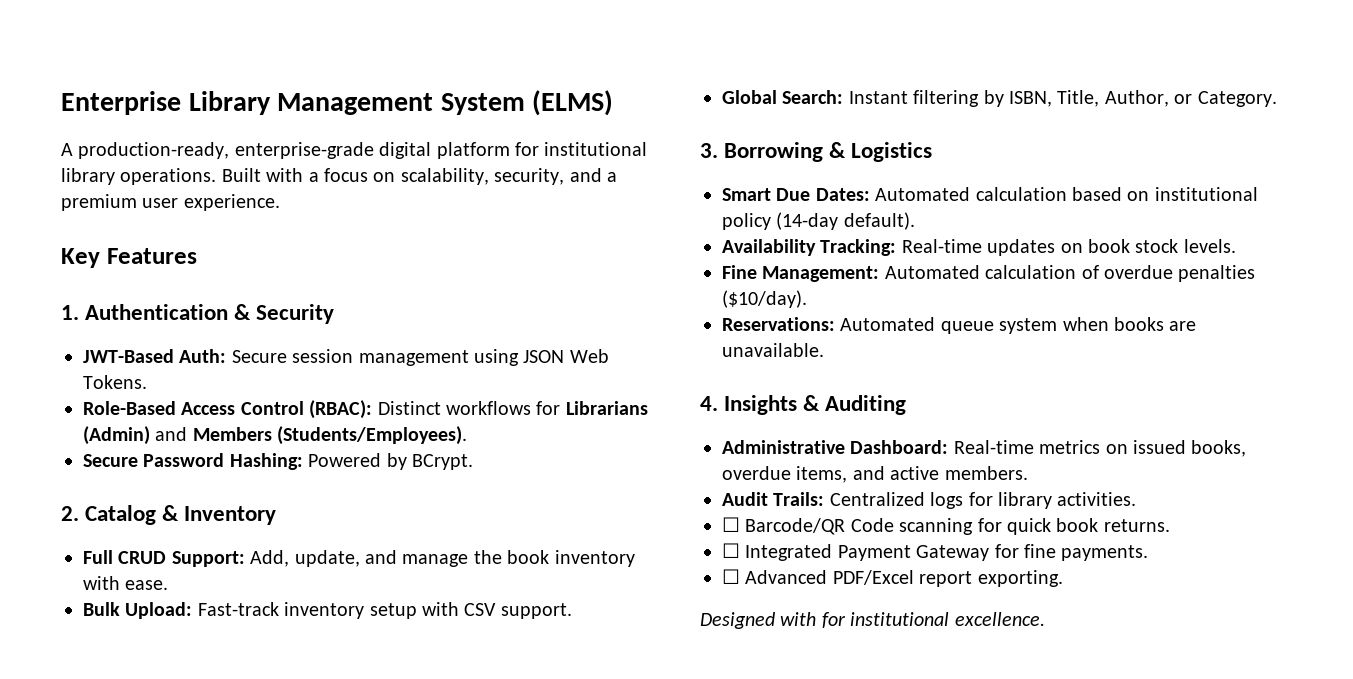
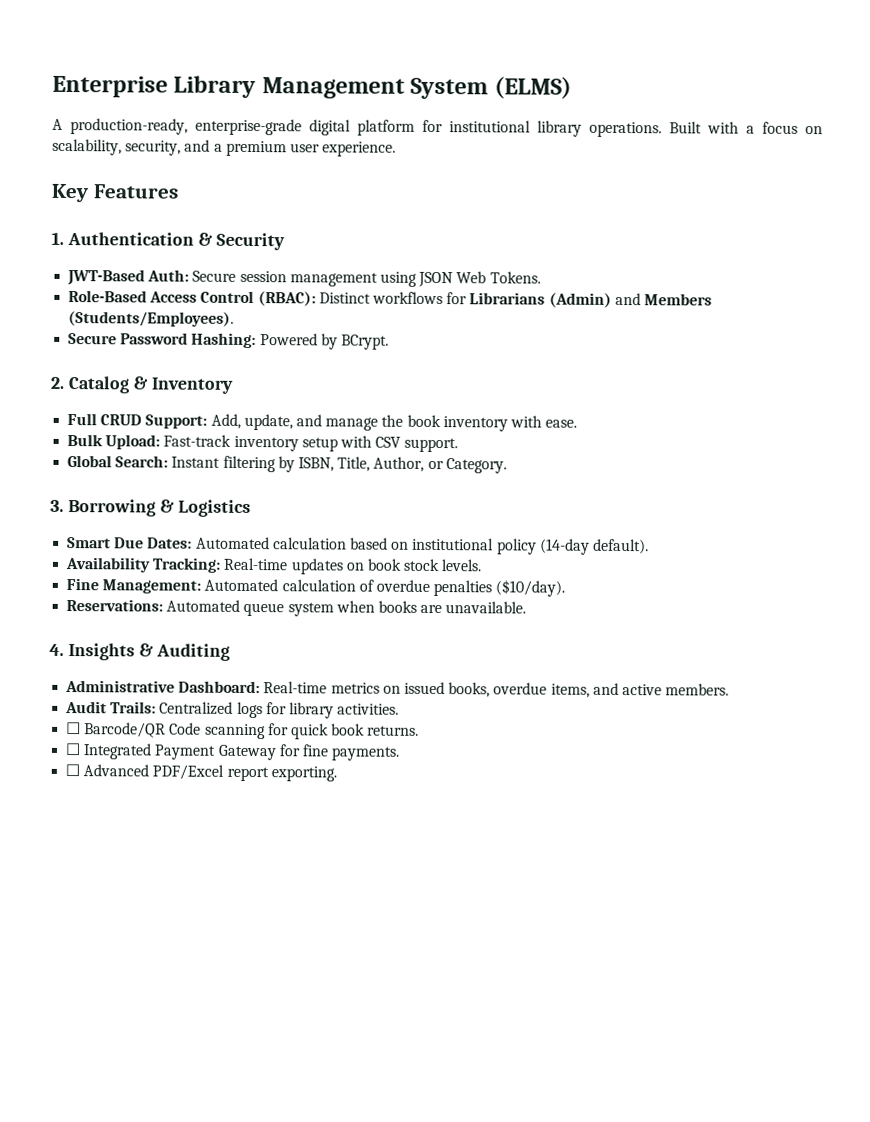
- Designed with for institutional excellence.

